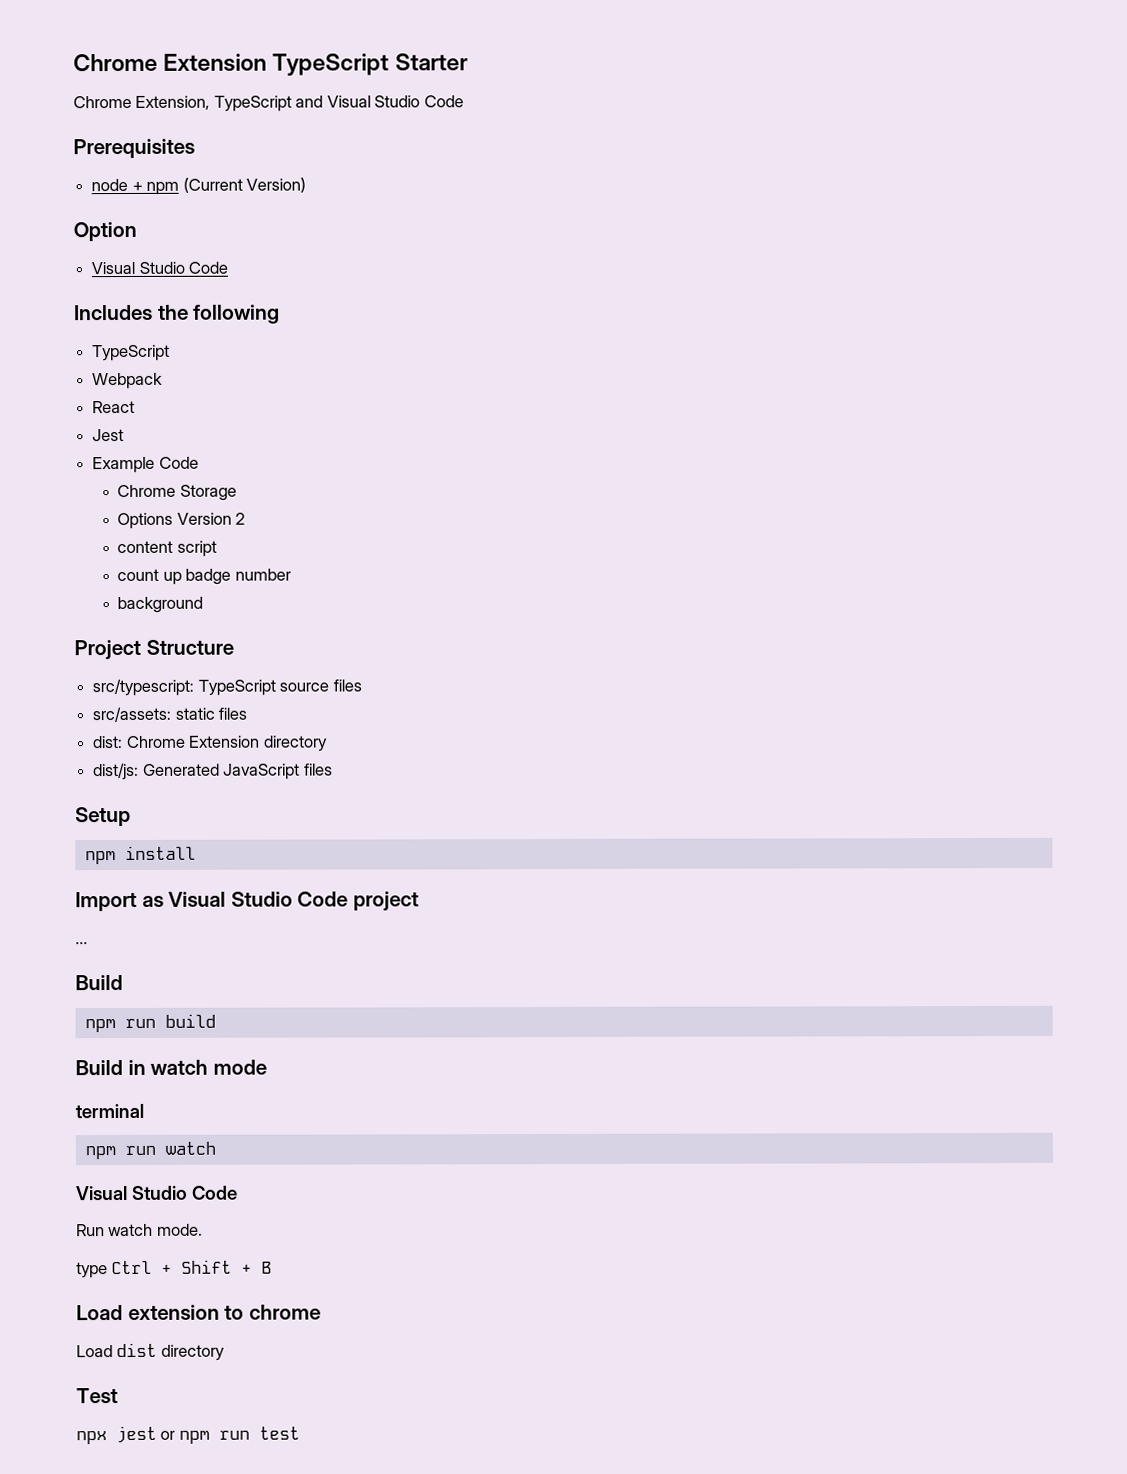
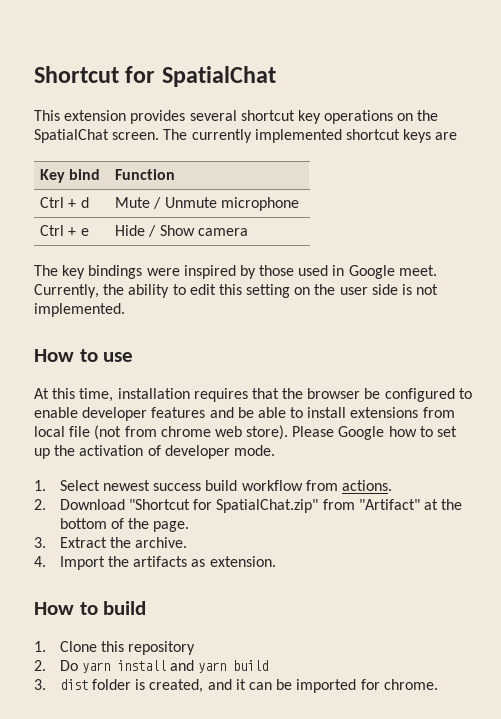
- Chrome Extension TypeScript Starter
- Chrome Extension, TypeScript and Visual Studio Code
- Prerequisites
- node + npm (Current Version)
- Option
- Visual Studio Code
- Includes the following
- TypeScript
- Webpack
- React
- Jest
- Example Code
- Chrome Storage
- Options Version 2
- content script
- count up badge number
- background
- Project Structure
- src/typescript: TypeScript source files
- src/assets: static files
- dist: Chrome Extension directory
- dist/js: Generated JavaScript files
- Setup
- npm install
- Import as Visual Studio Code project
- ...
- Build
- npm run build
- Build in watch mode
- terminal
- npm run watch
- Visual Studio Code
- Run watch mode.
- type Ctrl + Shift + B
- Load extension to chrome
- Load dist directory
- Test
- npx jest or npm run test
+ Shortcut for SpatialChat
+ This extension provides several shortcut key operations on the SpatialChat screen. The currently implemented shortcut keys are
+ Key bind | Function
+ Ctrl + d | Mute / Unmute microphone
+ Ctrl + e | Hide / Show camera
+ The key bindings were inspired by those used in Google meet. Currently, the ability to edit this setting on the user side is not implemented.
+ How to use
+ At this time, installation requires that the browser be configured to enable developer features and be able to install extensions from local file (not from chrome web store). Please Google how to set up the activation of developer mode.
+ 1. Select newest success build workflow from actions.
+ 2. Download "Shortcut for SpatialChat.zip" from "Artifact" at the bottom of the page.
+ 3. Extract the archive.
+ 4. Import the artifacts as extension.
+ How to build
+ 1. Clone this repository
+ 2. Do yarn install and yarn build
+ 3. dist folder is created, and it can be imported for chrome.

